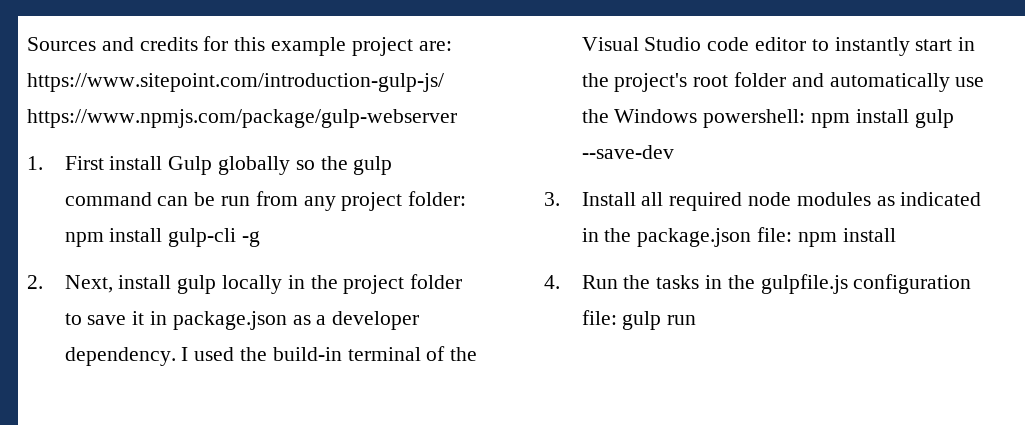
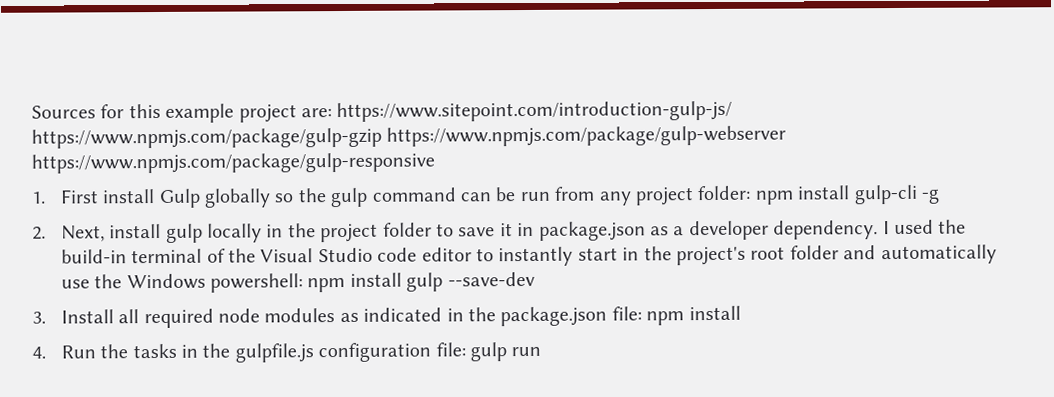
- Sources and credits for this example project are: https://www.sitepoint.com/introduction-gulp-js/ https://www.npmjs.com/package/gulp-webserver
+ Sources for this example project are: https://www.sitepoint.com/introduction-gulp-js/ https://www.npmjs.com/package/gulp-gzip https://www.npmjs.com/package/gulp-webserver https://www.npmjs.com/package/gulp-responsive

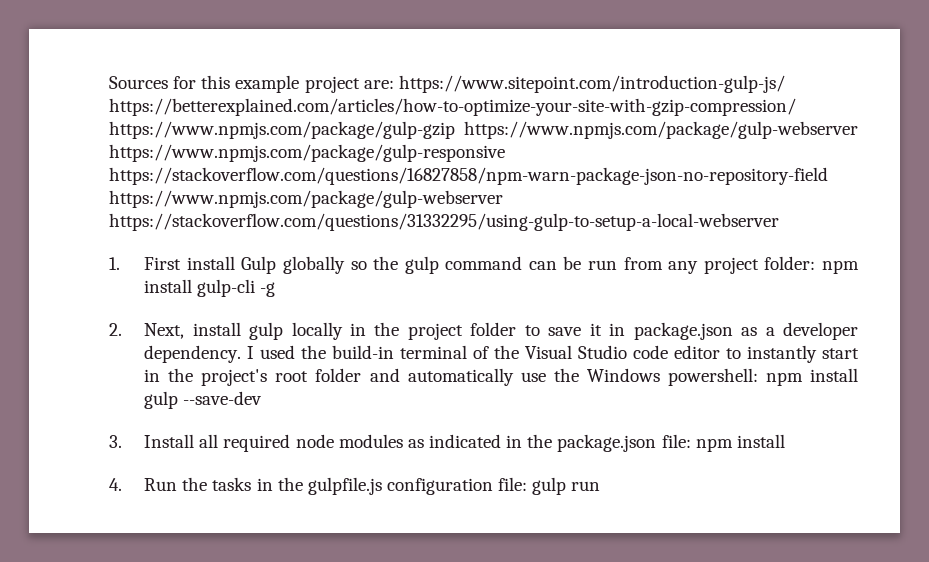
- Sources for this example project are: https://www.sitepoint.com/introduction-gulp-js/ https://www.npmjs.com/package/gulp-gzip https://www.npmjs.com/package/gulp-webserver https://www.npmjs.com/package/gulp-responsive
+ Sources for this example project are: https://www.sitepoint.com/introduction-gulp-js/ https://betterexplained.com/articles/how-to-optimize-your-site-with-gzip-compression/ https://www.npmjs.com/package/gulp-gzip https://www.npmjs.com/package/gulp-webserver https://www.npmjs.com/package/gulp-responsive https://stackoverflow.com/questions/16827858/npm-warn-package-json-no-repository-field https://www.npmjs.com/package/gulp-webserver https://stackoverflow.com/questions/31332295/using-gulp-to-setup-a-local-webserver

